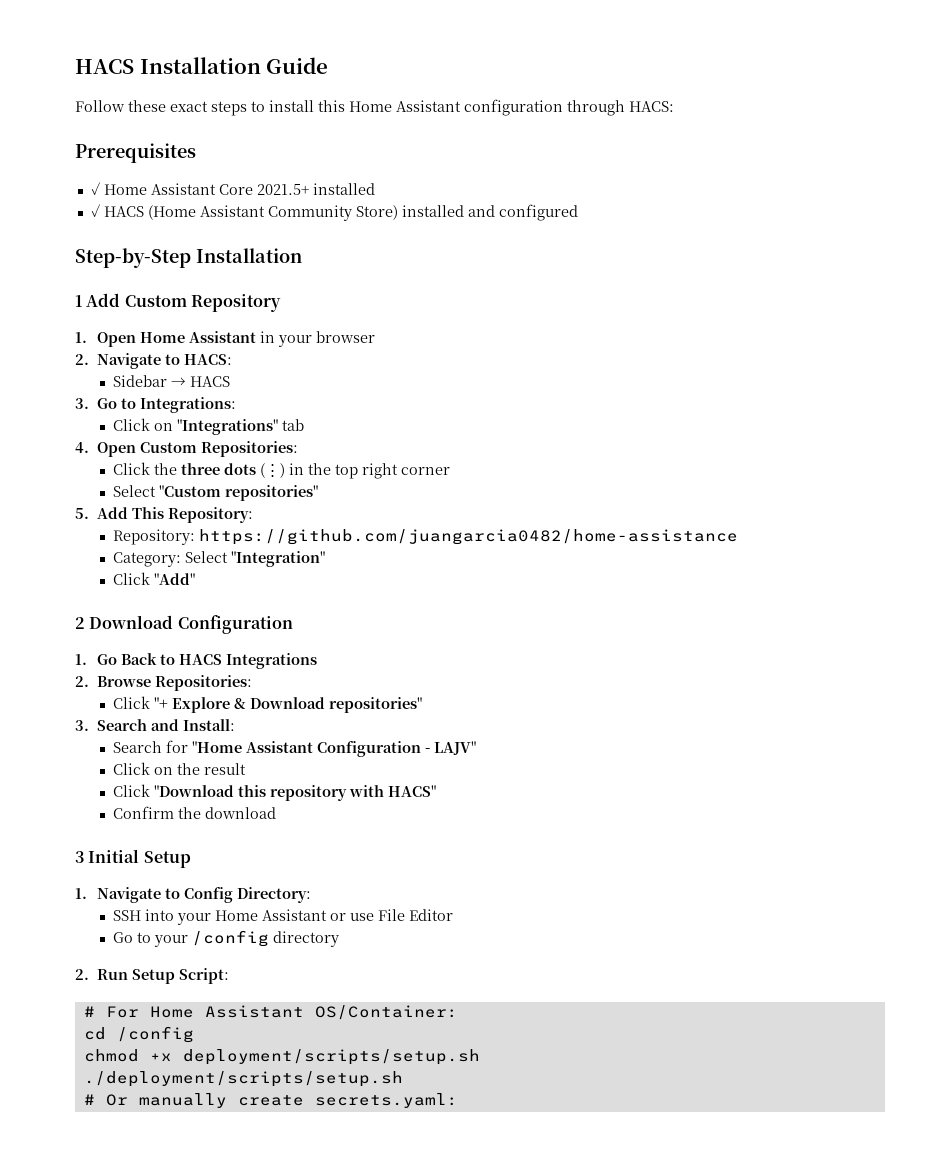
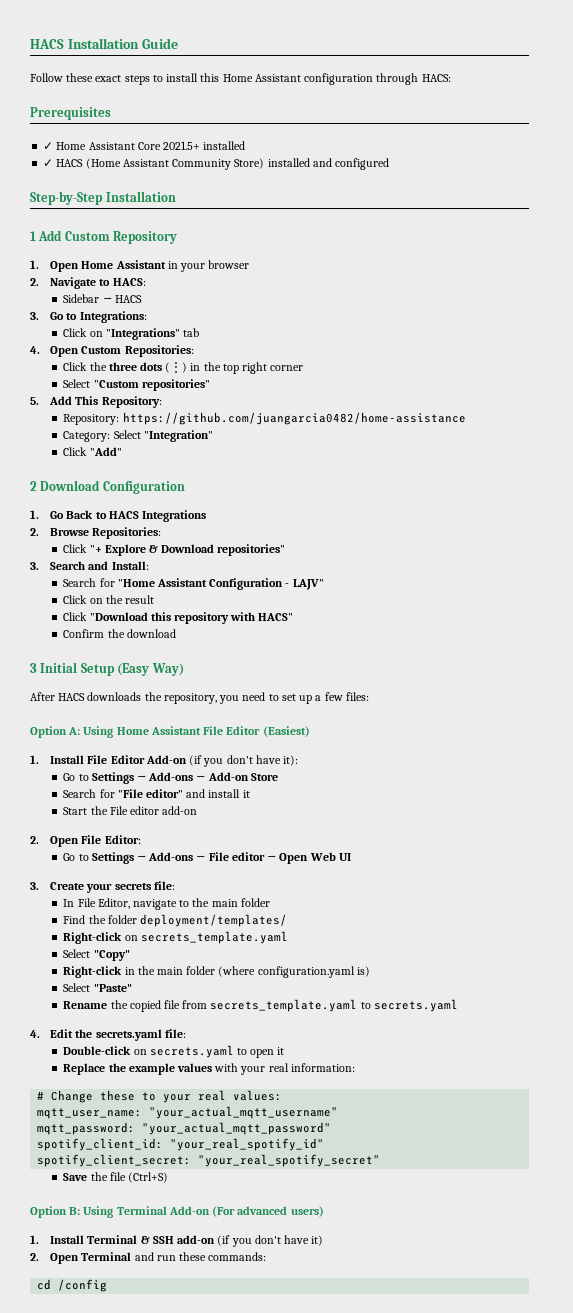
- 3 Initial Setup
- 1. Navigate to Config Directory:
- SSH into your Home Assistant or use File Editor
- Go to your /config directory
- 2. Run Setup Script:
- # For Home Assistant OS/Container:
+ 3 Initial Setup (Easy Way)
+ After HACS downloads the repository, you need to set up a few files:
+ Option A: Using Home Assistant File Editor (Easiest)
+ 1. Install File Editor Add-on (if you don't have it):
+ Go to Settings → Add-ons → Add-on Store
+ Search for "File editor" and install it
+ Start the File editor add-on
+ 2. Open File Editor:
+ Go to Settings → Add-ons → File editor → Open Web UI
+ 3. Create your secrets file:
+ In File Editor, navigate to the main folder
+ Find the folder deployment/templates/
+ Right-click on secrets_template.yaml
+ Select "Copy"
+ Right-click in the main folder (where configuration.yaml is)
+ Select "Paste"
+ Rename the copied file from secrets_template.yaml to secrets.yaml
+ 4. Edit the secrets.yaml file:
+ Double-click on secrets.yaml to open it
+ Replace the example values with your real information:
+ # Change these to your real values:
+ mqtt_user_name: "your_actual_mqtt_username"
+ mqtt_password: "your_actual_mqtt_password"
+ spotify_client_id: "your_real_spotify_id"
+ spotify_client_secret: "your_real_spotify_secret"
+ Save the file (Ctrl+S)
+ Option B: Using Terminal Add-on (For advanced users)
+ 1. Install Terminal & SSH add-on (if you don't have it)
+ 2. Open Terminal and run these commands:
  cd /config
- chmod +x deployment/scripts/setup.sh
- ./deployment/scripts/setup.sh
- # Or manually create secrets.yaml:

